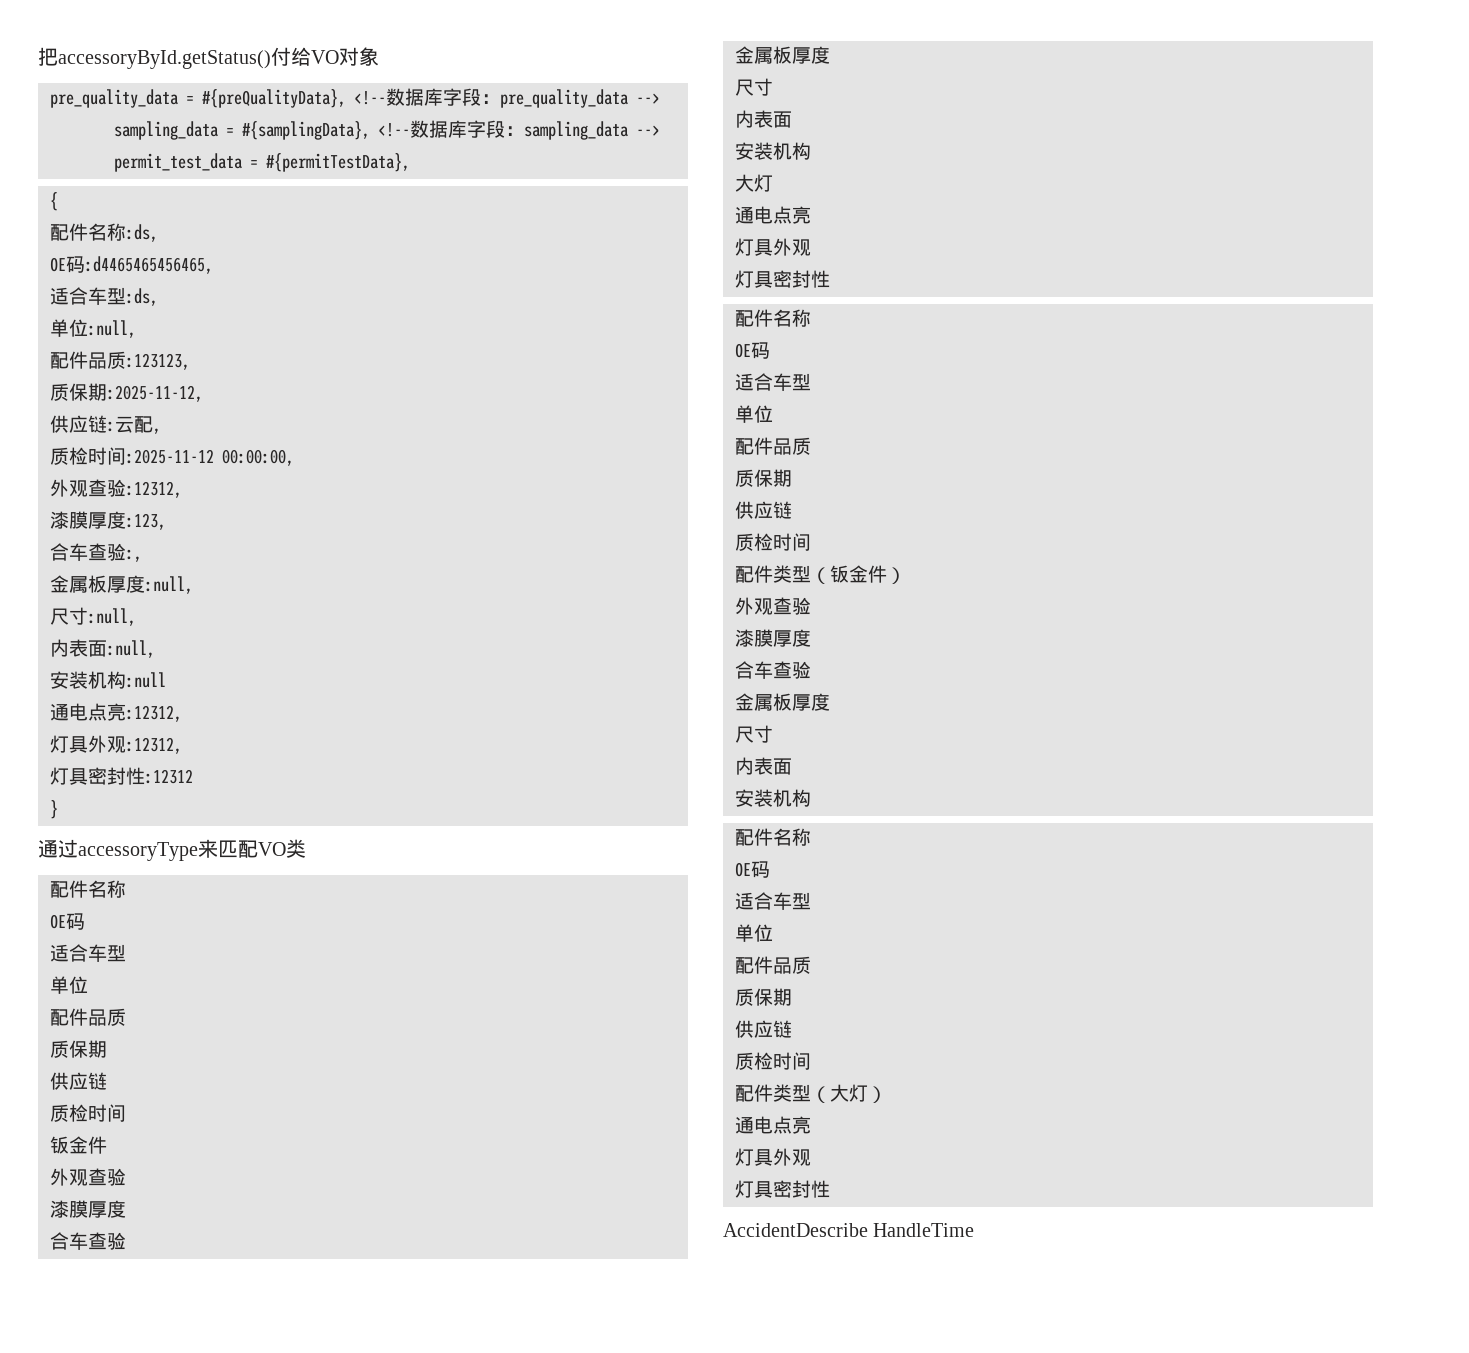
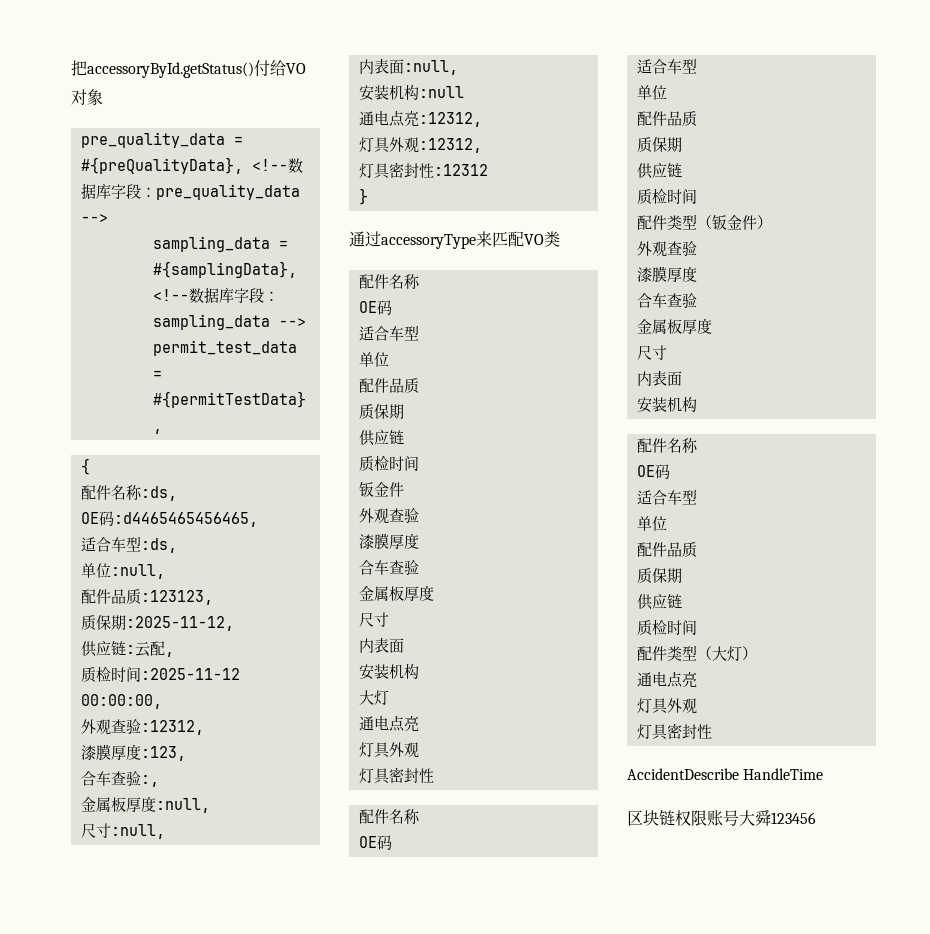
+ 区块链权限账号大舜123456

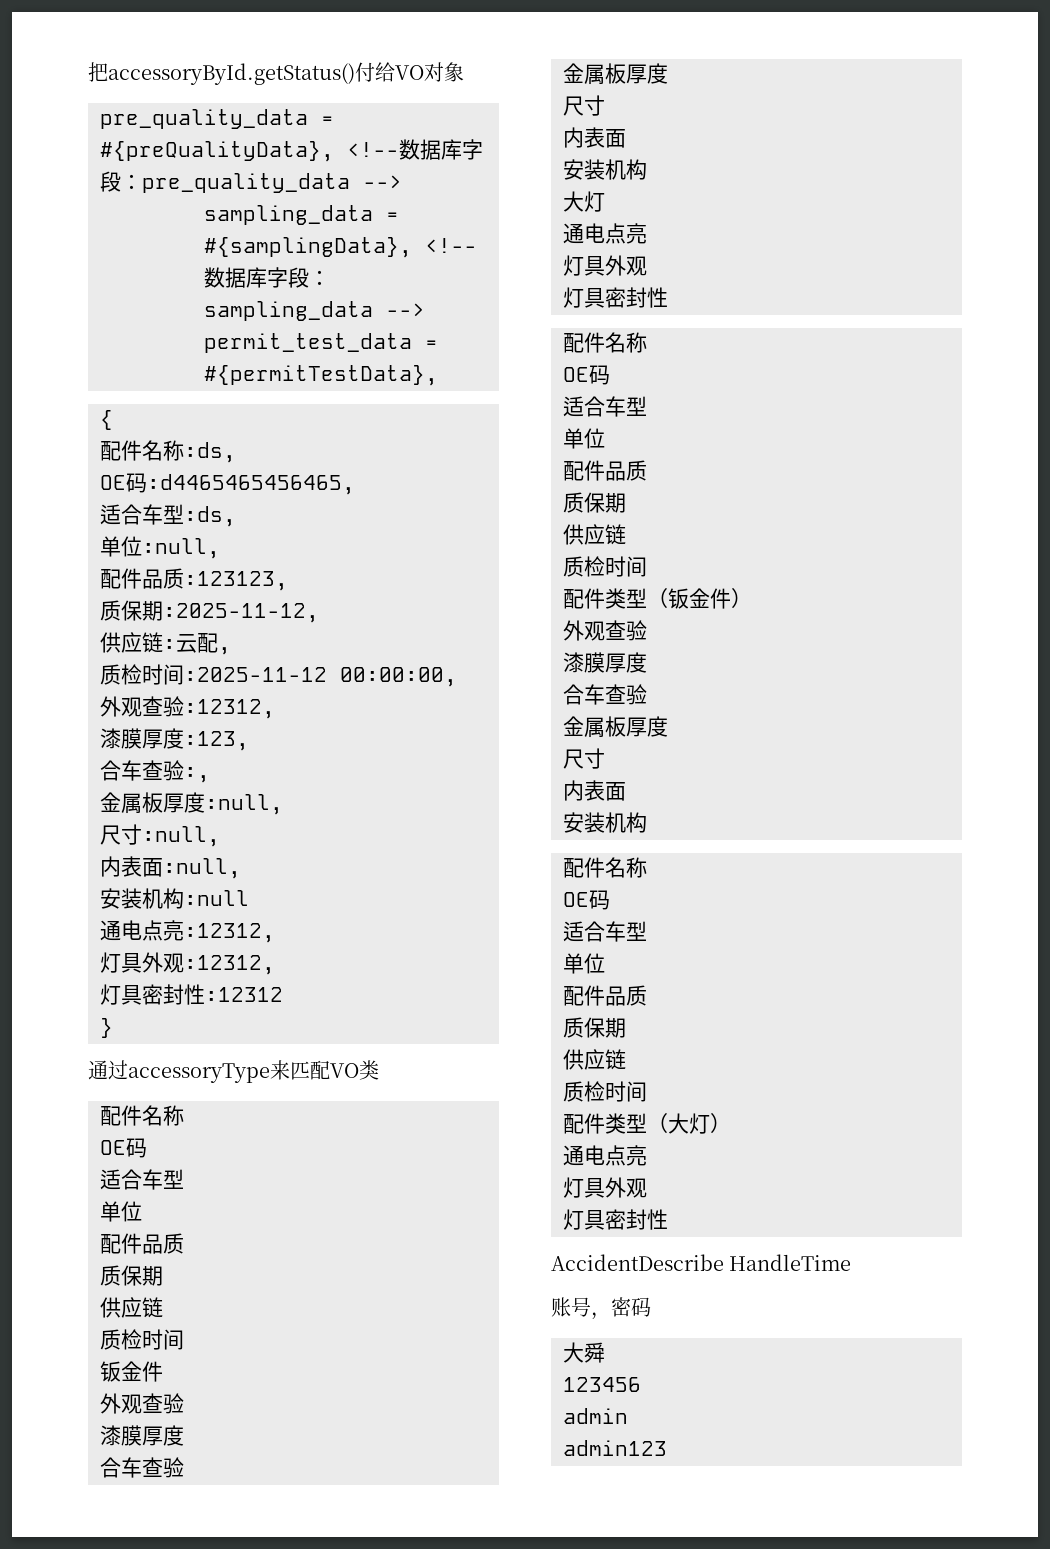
- 区块链权限账号大舜123456
+ 账号，密码
+ 大舜
+ 123456
+ admin
+ admin123

